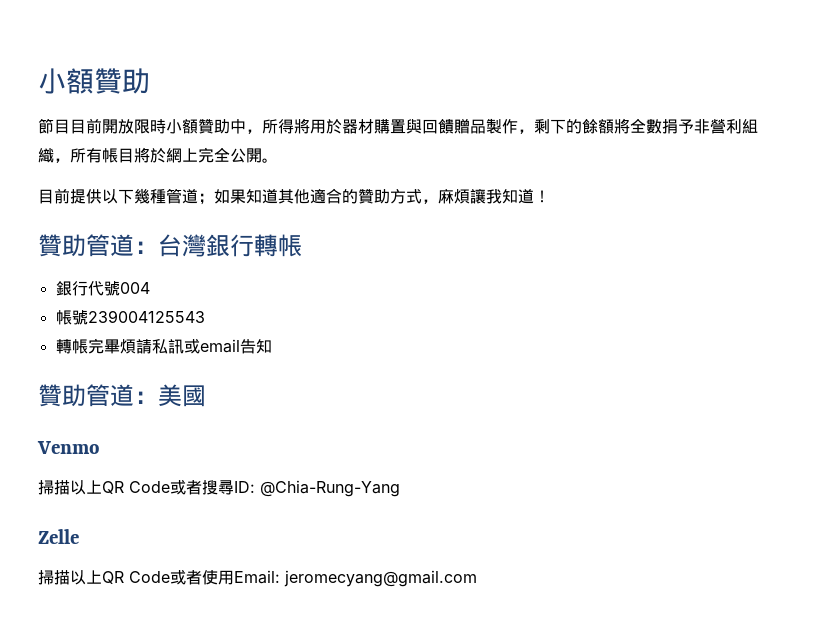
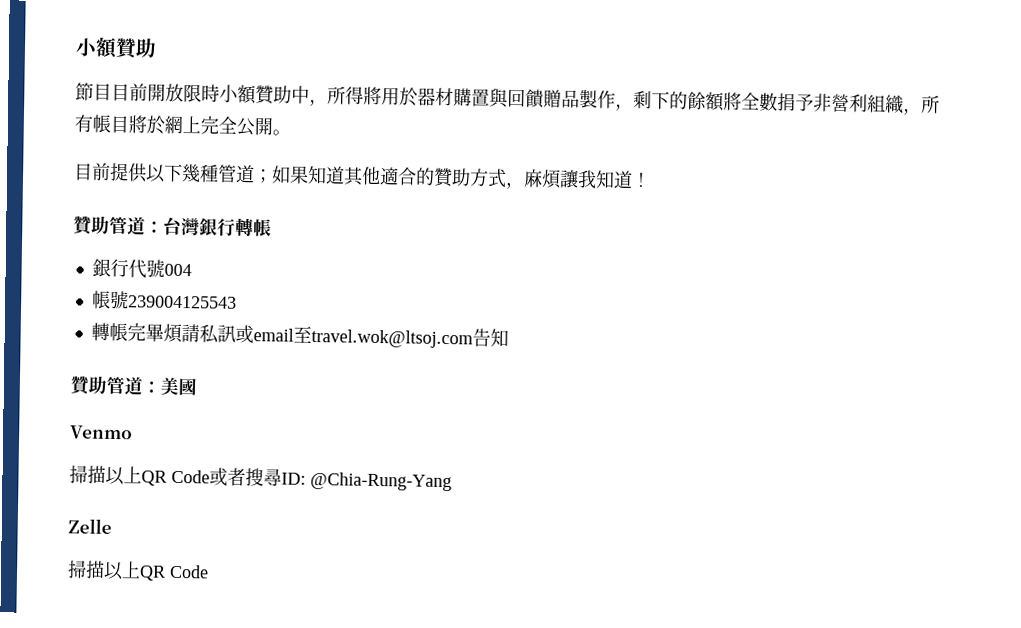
- 轉帳完畢煩請私訊或email告知
+ 轉帳完畢煩請私訊或email至travel.wok@ltsoj.com告知
  Zelle
- 掃描以上QR Code或者使用Email: jeromecyang@gmail.com
+ 掃描以上QR Code

